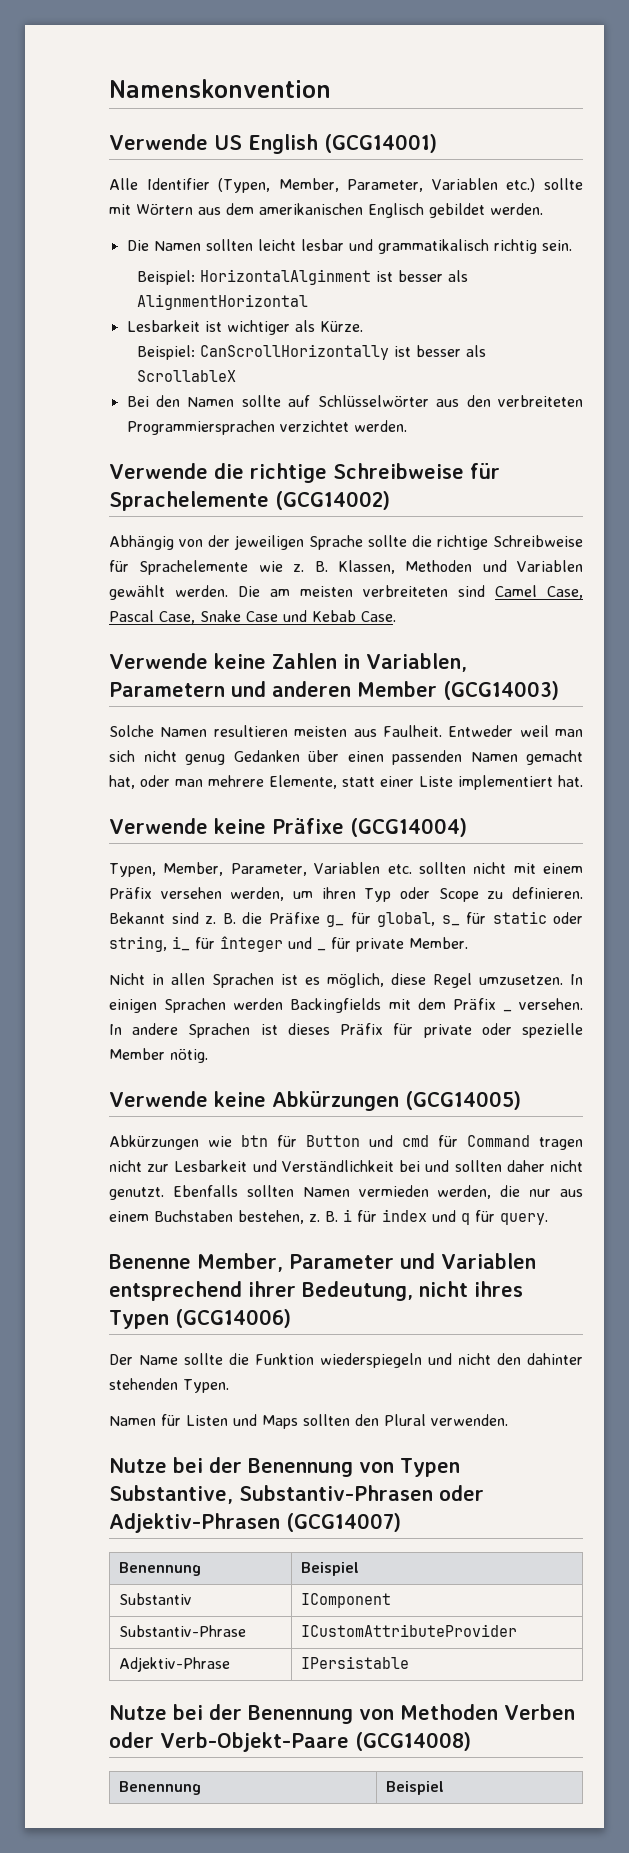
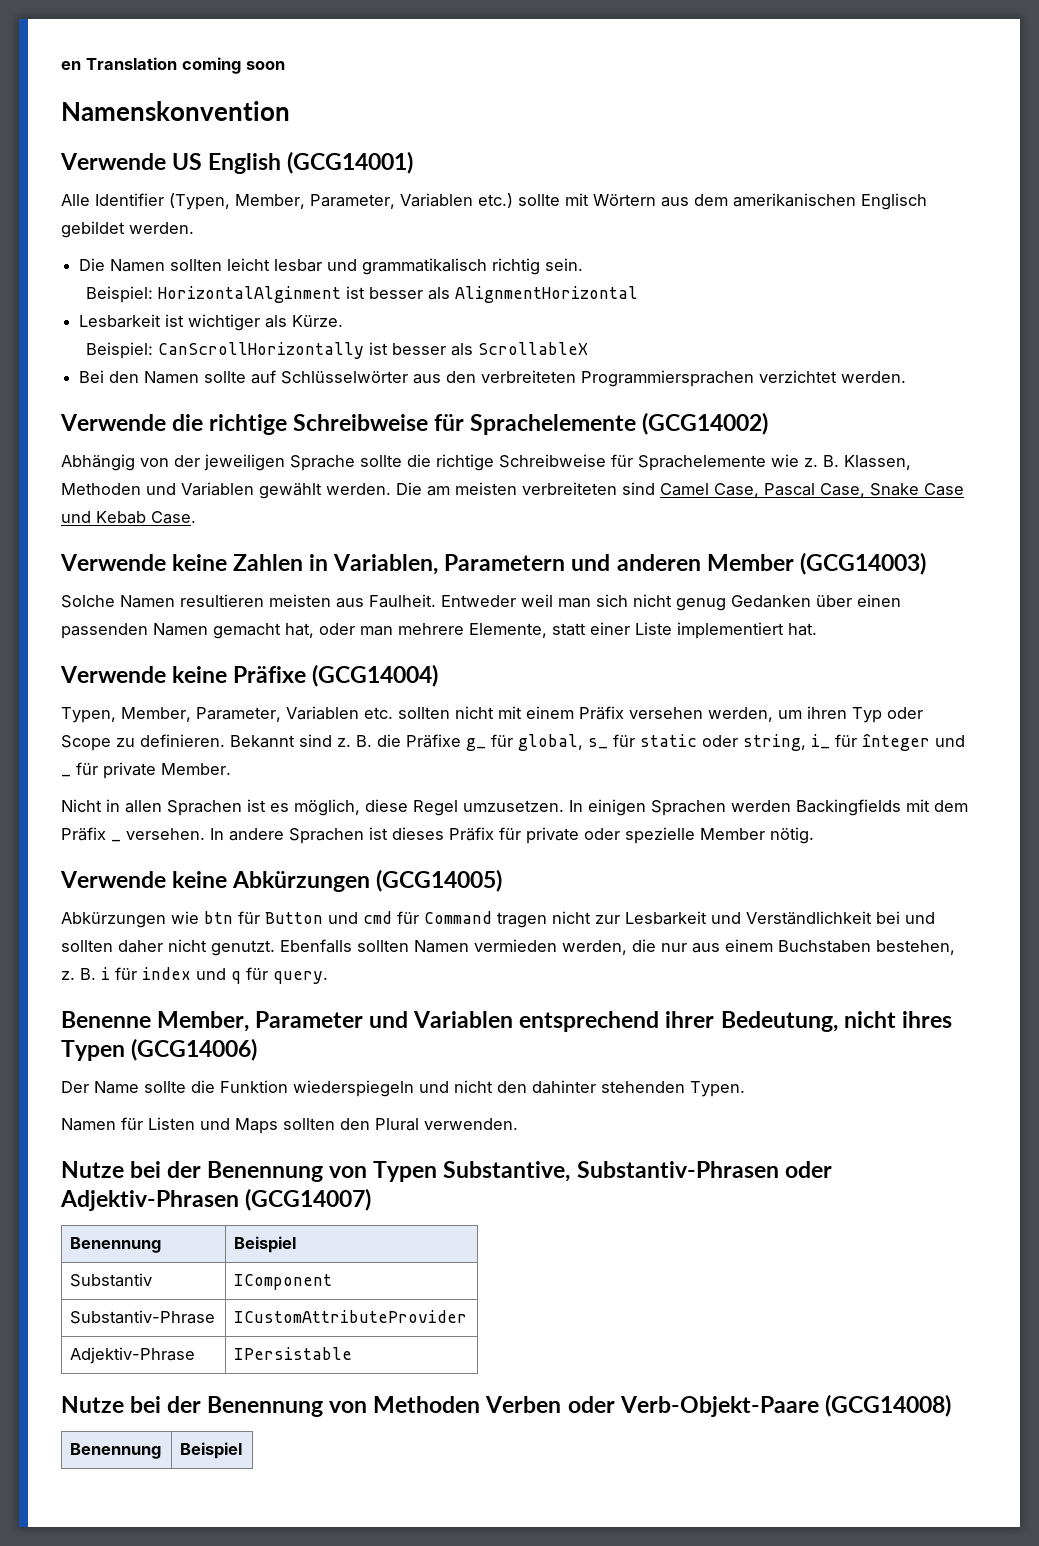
+ en Translation coming soon

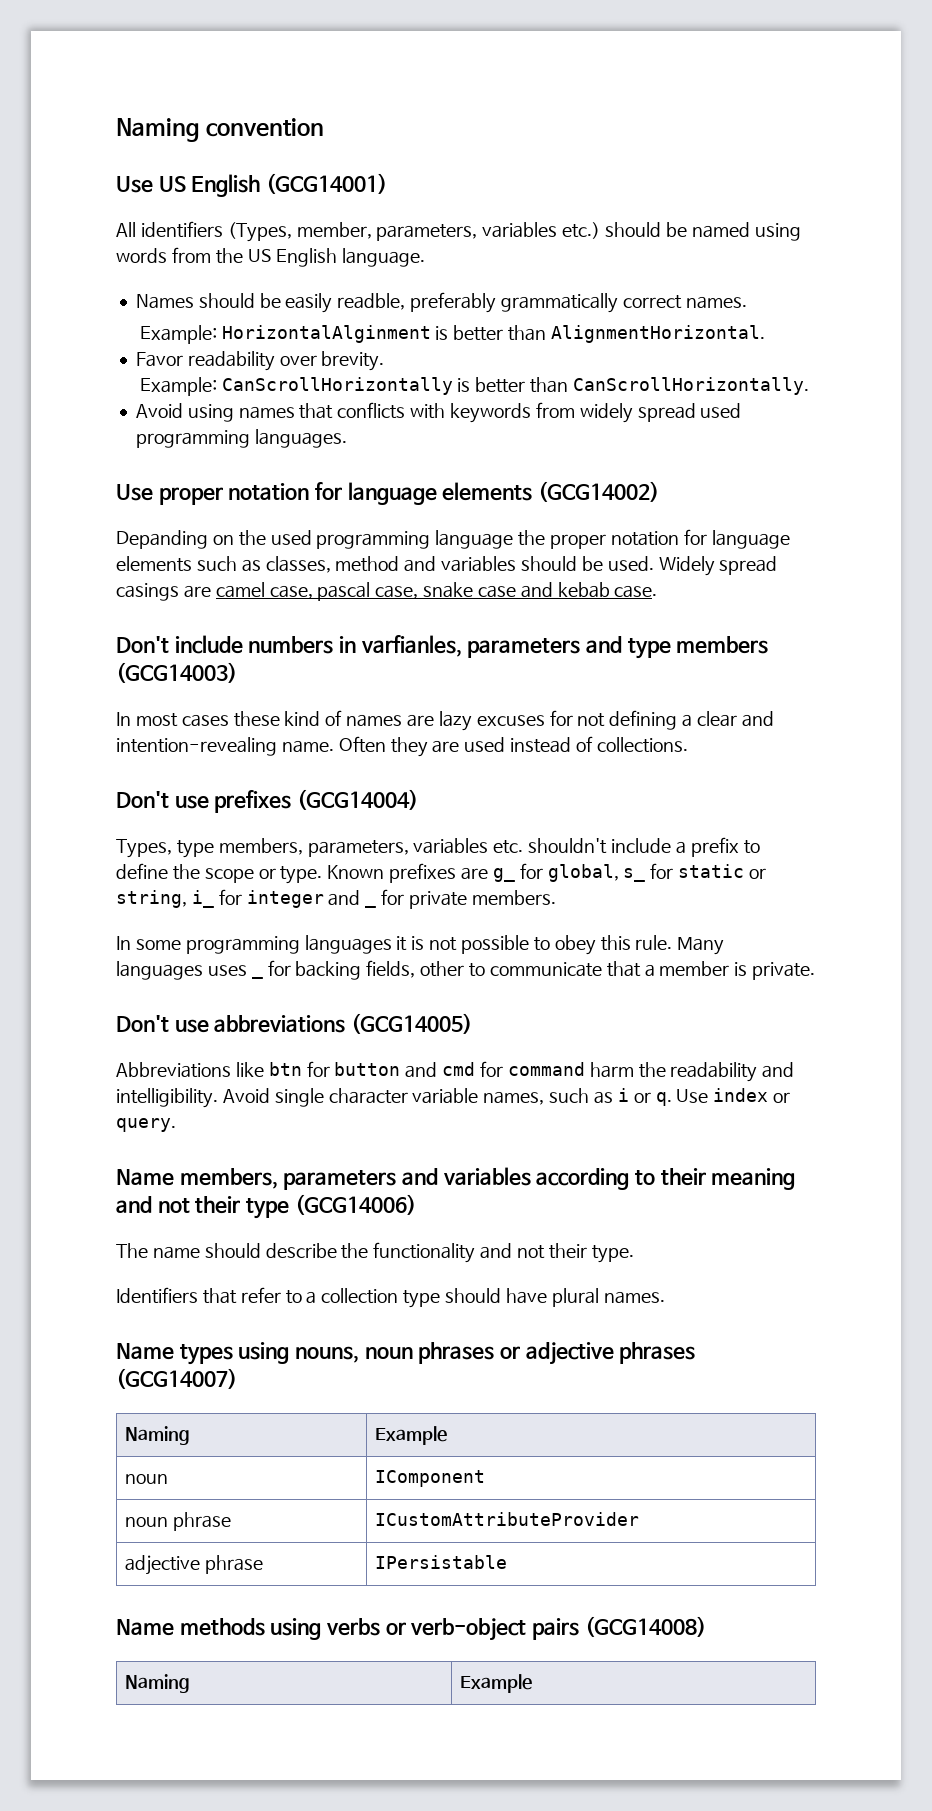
- en Translation coming soon
- Namenskonvention
- Verwende US English (GCG14001)
- Alle Identifier (Typen, Member, Parameter, Variablen etc.) sollte mit Wörtern aus dem amerikanischen Englisch gebildet werden.
- Die Namen sollten leicht lesbar und grammatikalisch richtig sein.
- Beispiel: HorizontalAlginment ist besser als AlignmentHorizontal
- Lesbarkeit ist wichtiger als Kürze.
- Beispiel: CanScrollHorizontally ist besser als ScrollableX
- Bei den Namen sollte auf Schlüsselwörter aus den verbreiteten Programmiersprachen verzichtet werden.
- Verwende die richtige Schreibweise für Sprachelemente (GCG14002)
- Abhängig von der jeweiligen Sprache sollte die richtige Schreibweise für Sprachelemente wie z. B. Klassen, Methoden und Variablen gewählt werden. Die am meisten verbreiteten sind Camel Case, Pascal Case, Snake Case und Kebab Case.
- Verwende keine Zahlen in Variablen, Parametern und anderen Member (GCG14003)
- Solche Namen resultieren meisten aus Faulheit. Entweder weil man sich nicht genug Gedanken über einen passenden Namen gemacht hat, oder man mehrere Elemente, statt einer Liste implementiert hat.
- Verwende keine Präfixe (GCG14004)
- Typen, Member, Parameter, Variablen etc. sollten nicht mit einem Präfix versehen werden, um ihren Typ oder Scope zu definieren. Bekannt sind z. B. die Präfixe g_ für global, s_ für static oder string, i_ für înteger und _ für private Member.
- Nicht in allen Sprachen ist es möglich, diese Regel umzusetzen. In einigen Sprachen werden Backingfields mit dem Präfix _ versehen. In andere Sprachen ist dieses Präfix für private oder spezielle Member nötig.
- Verwende keine Abkürzungen (GCG14005)
- Abkürzungen wie btn für Button und cmd für Command tragen nicht zur Lesbarkeit und Verständlichkeit bei und sollten daher nicht genutzt. Ebenfalls sollten Namen vermieden werden, die nur aus einem Buchstaben bestehen, z. B. i für index und q für query.
- Benenne Member, Parameter und Variablen entsprechend ihrer Bedeutung, nicht ihres Typen (GCG14006)
- Der Name sollte die Funktion wiederspiegeln und nicht den dahinter stehenden Typen.
- Namen für Listen und Maps sollten den Plural verwenden.
- Nutze bei der Benennung von Typen Substantive, Substantiv-Phrasen oder Adjektiv-Phrasen (GCG14007)
- Benennung | Beispiel
- Substantiv | IComponent
+ Naming convention
+ Use US English (GCG14001)
+ All identifiers (Types, member, parameters, variables etc.) should be named using words from the US English language.
+ Names should be easily readble, preferably grammatically correct names.
+ Example: HorizontalAlginment is better than AlignmentHorizontal.
+ Favor readability over brevity.
+ Example: CanScrollHorizontally is better than CanScrollHorizontally.
+ Avoid using names that conflicts with keywords from widely spread used programming languages.
+ Use proper notation for language elements (GCG14002)
+ Depanding on the used programming language the proper notation for language elements such as classes, method and variables should be used. Widely spread casings are camel case, pascal case, snake case and kebab case.
+ Don't include numbers in varfianles, parameters and type members (GCG14003)
+ In most cases these kind of names are lazy excuses for not defining a clear and intention-revealing name. Often they are used instead of collections.
+ Don't use prefixes (GCG14004)
+ Types, type members, parameters, variables etc. shouldn't include a prefix to define the scope or type. Known prefixes are g_ for global, s_ for static or string, i_ for integer and _ for private members.
+ In some programming languages it is not possible to obey this rule. Many languages uses _ for backing fields, other to communicate that a member is private.
+ Don't use abbreviations (GCG14005)
+ Abbreviations like btn for button and cmd for command harm the readability and intelligibility. Avoid single character variable names, such as i or q. Use index or query.
+ Name members, parameters and variables according to their meaning and not their type (GCG14006)
+ The name should describe the functionality and not their type.
+ Identifiers that refer to a collection type should have plural names.
+ Name types using nouns, noun phrases or adjective phrases (GCG14007)
+ Naming | Example
+ noun | IComponent
- Substantiv-Phrase | ICustomAttributeProvider
+ noun phrase | ICustomAttributeProvider
- Adjektiv-Phrase | IPersistable
+ adjective phrase | IPersistable
- Nutze bei der Benennung von Methoden Verben oder Verb-Objekt-Paare (GCG14008)
- Benennung | Beispiel
+ Name methods using verbs or verb-object pairs (GCG14008)
+ Naming | Example

